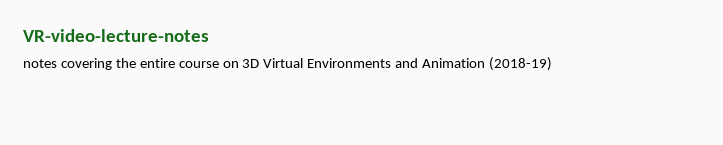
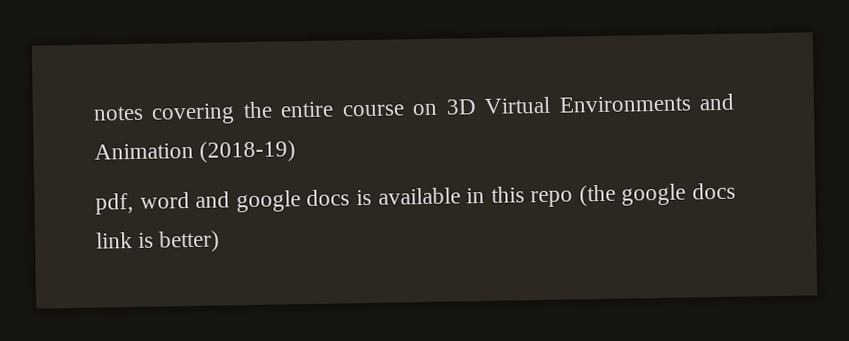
- VR-video-lecture-notes
+ pdf, word and google docs is available in this repo (the google docs link is better)

